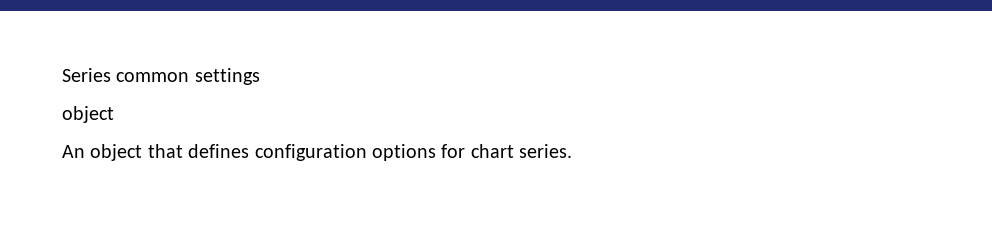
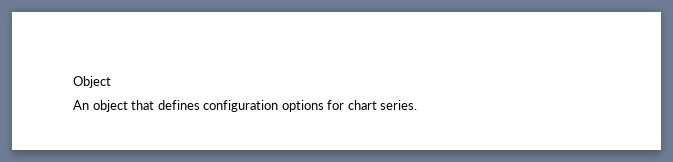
- Series common settings
- object
+ Object

